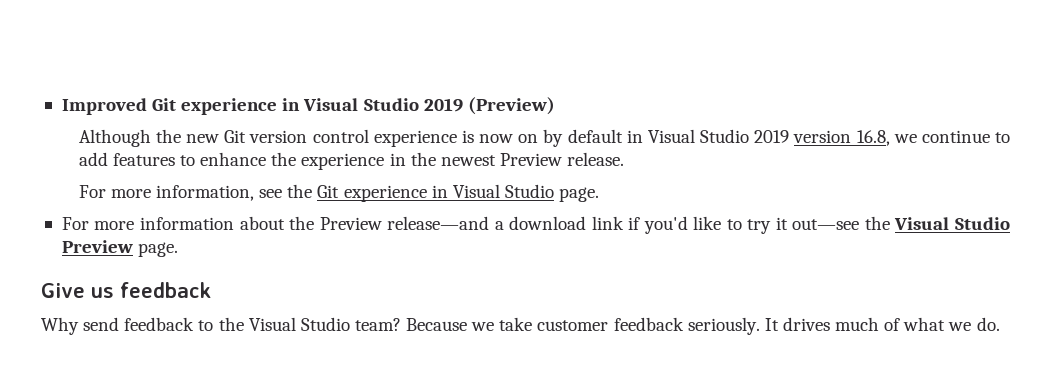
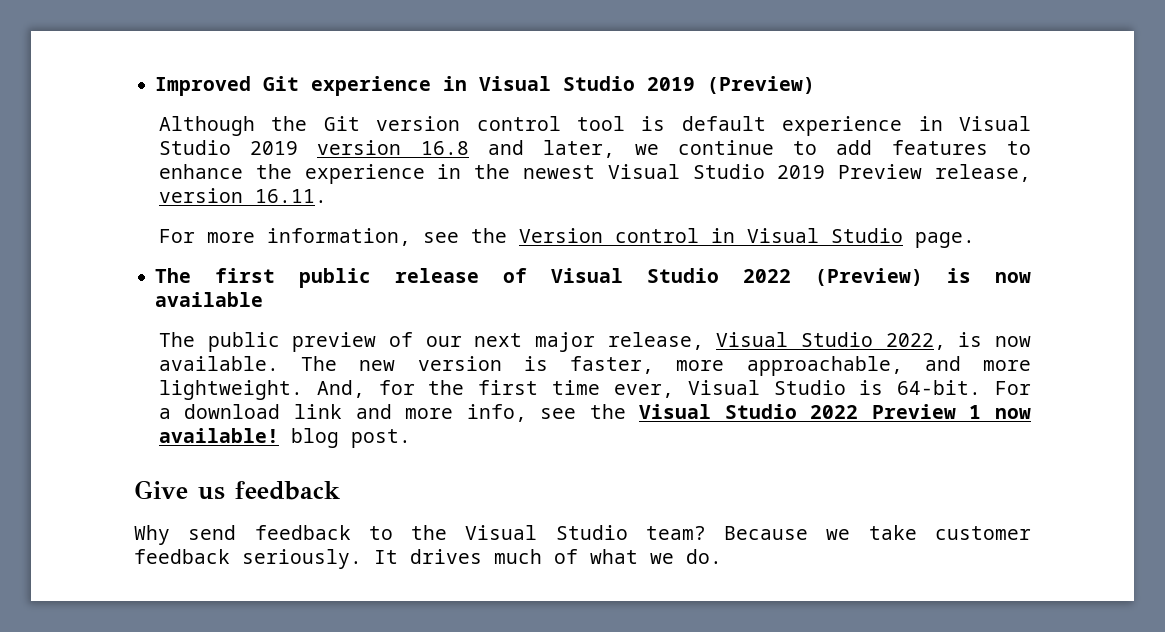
- Although the new Git version control experience is now on by default in Visual Studio 2019 version 16.8, we continue to add features to enhance the experience in the newest Preview release.
+ Although the Git version control tool is default experience in Visual Studio 2019 version 16.8 and later, we continue to add features to enhance the experience in the newest Visual Studio 2019 Preview release, version 16.11.
- For more information, see the Git experience in Visual Studio page.
+ For more information, see the Version control in Visual Studio page.
- For more information about the Preview release—and a download link if you'd like to try it out—see the Visual Studio Preview page.
+ The first public release of Visual Studio 2022 (Preview) is now available
+ The public preview of our next major release, Visual Studio 2022, is now available. The new version is faster, more approachable, and more lightweight. And, for the first time ever, Visual Studio is 64-bit. For a download link and more info, see the Visual Studio 2022 Preview 1 now available! blog post.

